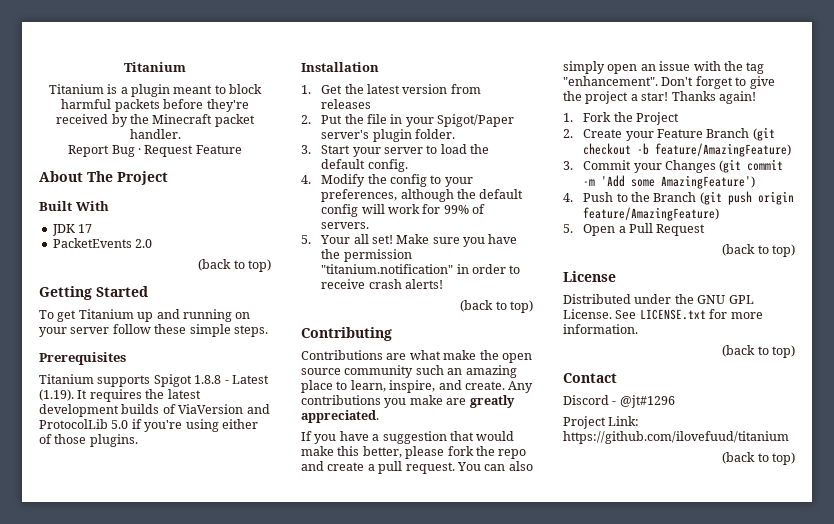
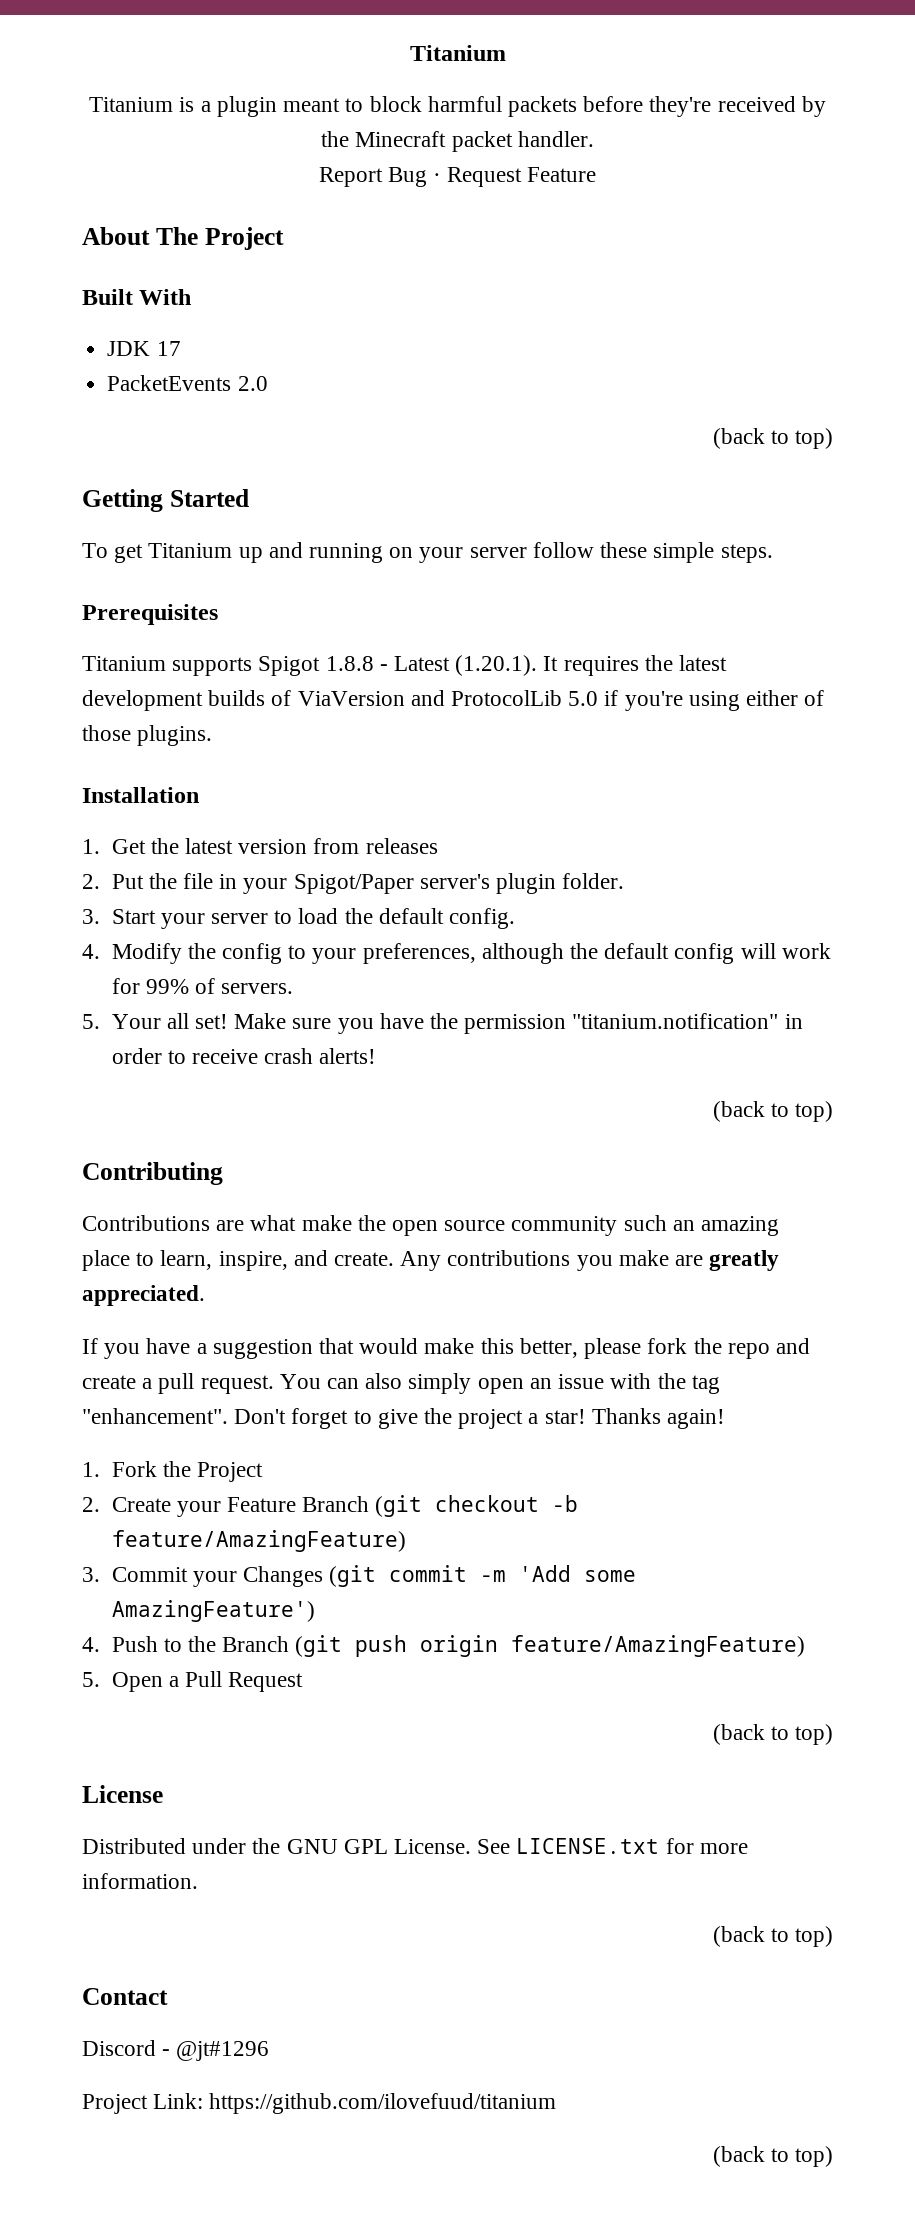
- Titanium supports Spigot 1.8.8 - Latest (1.19). It requires the latest development builds of ViaVersion and ProtocolLib 5.0 if you're using either of those plugins.
+ Titanium supports Spigot 1.8.8 - Latest (1.20.1). It requires the latest development builds of ViaVersion and ProtocolLib 5.0 if you're using either of those plugins.

